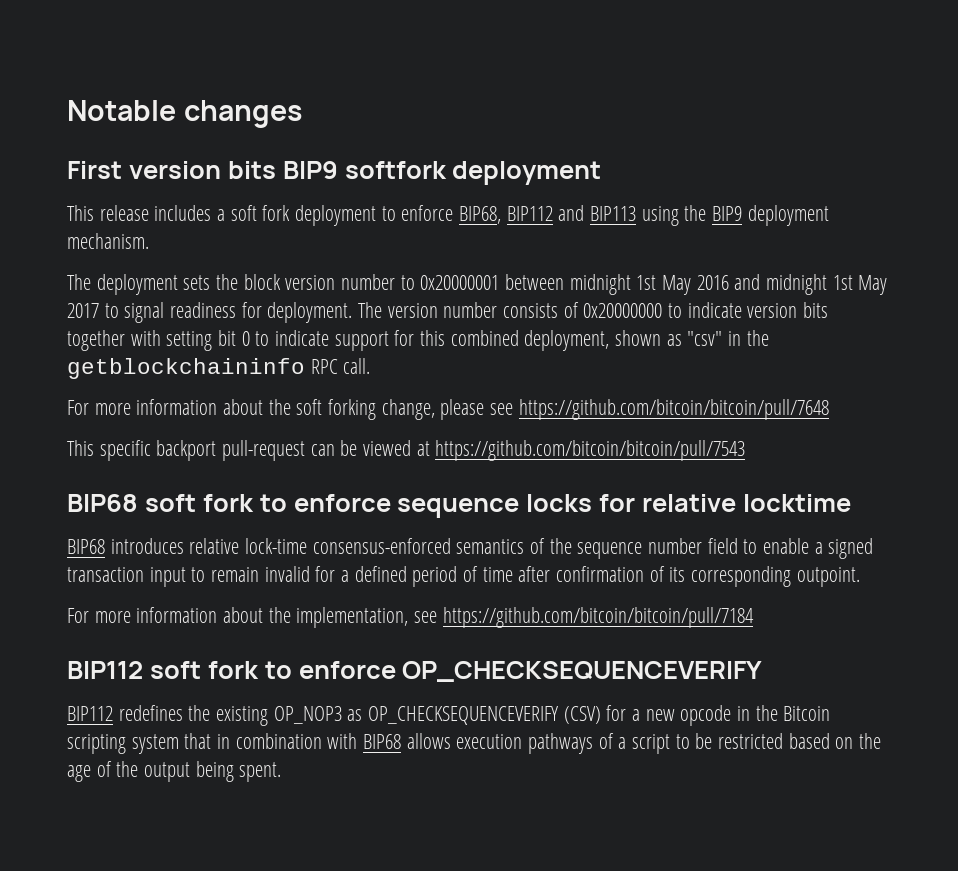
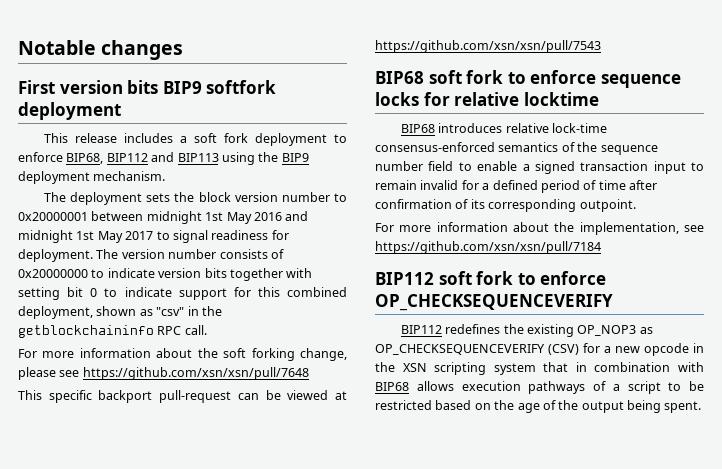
- For more information about the soft forking change, please see https://github.com/bitcoin/bitcoin/pull/7648
+ For more information about the soft forking change, please see https://github.com/xsn/xsn/pull/7648
- This specific backport pull-request can be viewed at https://github.com/bitcoin/bitcoin/pull/7543
+ This specific backport pull-request can be viewed at https://github.com/xsn/xsn/pull/7543
- For more information about the implementation, see https://github.com/bitcoin/bitcoin/pull/7184
+ For more information about the implementation, see https://github.com/xsn/xsn/pull/7184
- BIP112 redefines the existing OP_NOP3 as OP_CHECKSEQUENCEVERIFY (CSV) for a new opcode in the Bitcoin scripting system that in combination with BIP68 allows execution pathways of a script to be restricted based on the age of the output being spent.
+ BIP112 redefines the existing OP_NOP3 as OP_CHECKSEQUENCEVERIFY (CSV) for a new opcode in the XSN scripting system that in combination with BIP68 allows execution pathways of a script to be restricted based on the age of the output being spent.

